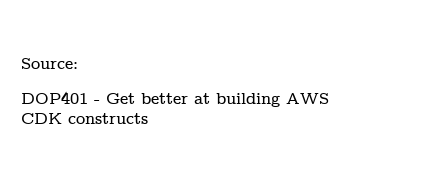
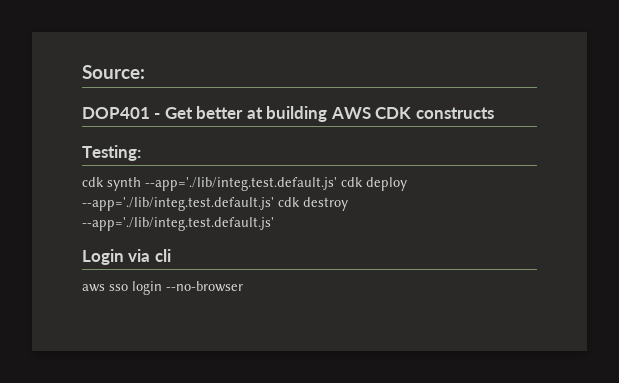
+ Testing:
+ cdk synth --app='./lib/integ.test.default.js' cdk deploy --app='./lib/integ.test.default.js' cdk destroy --app='./lib/integ.test.default.js'
+ Login via cli
+ aws sso login --no-browser

